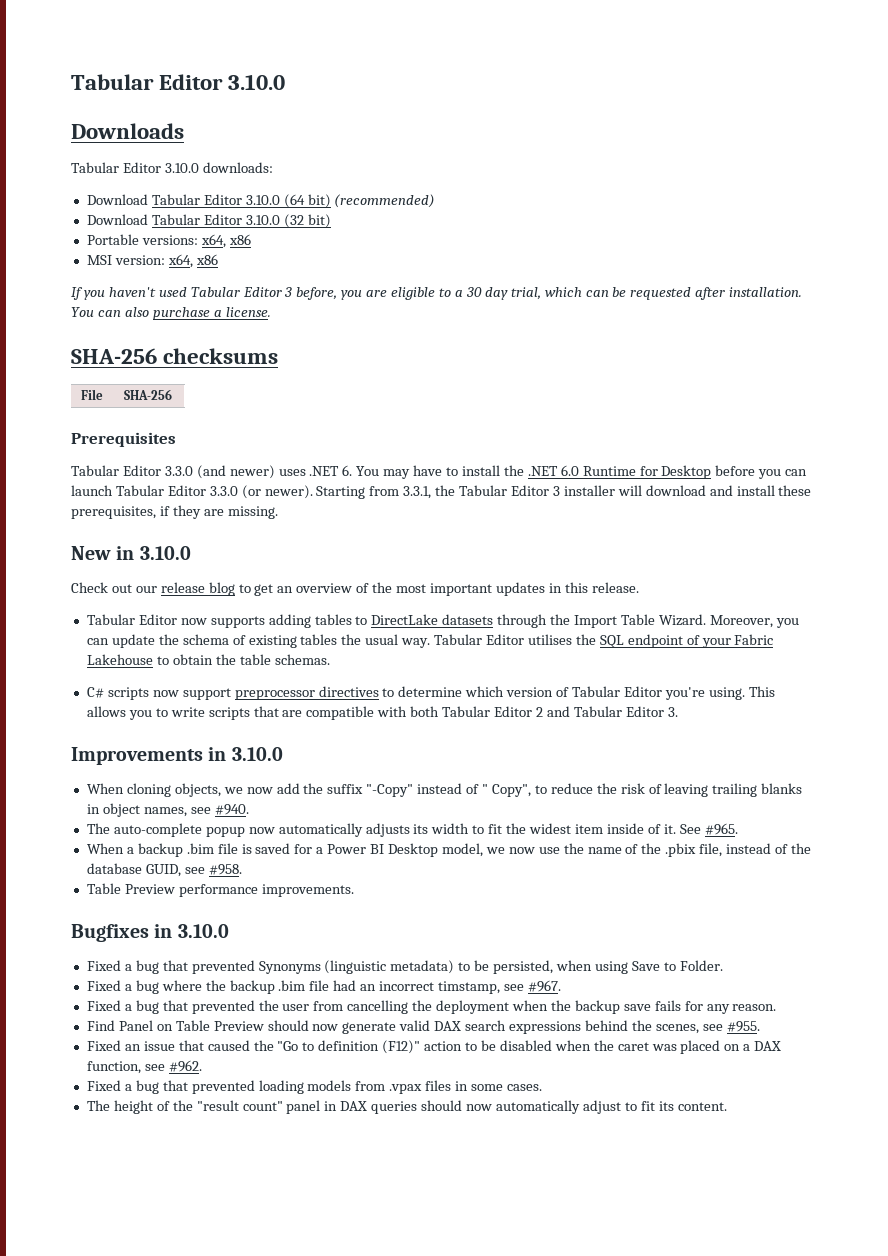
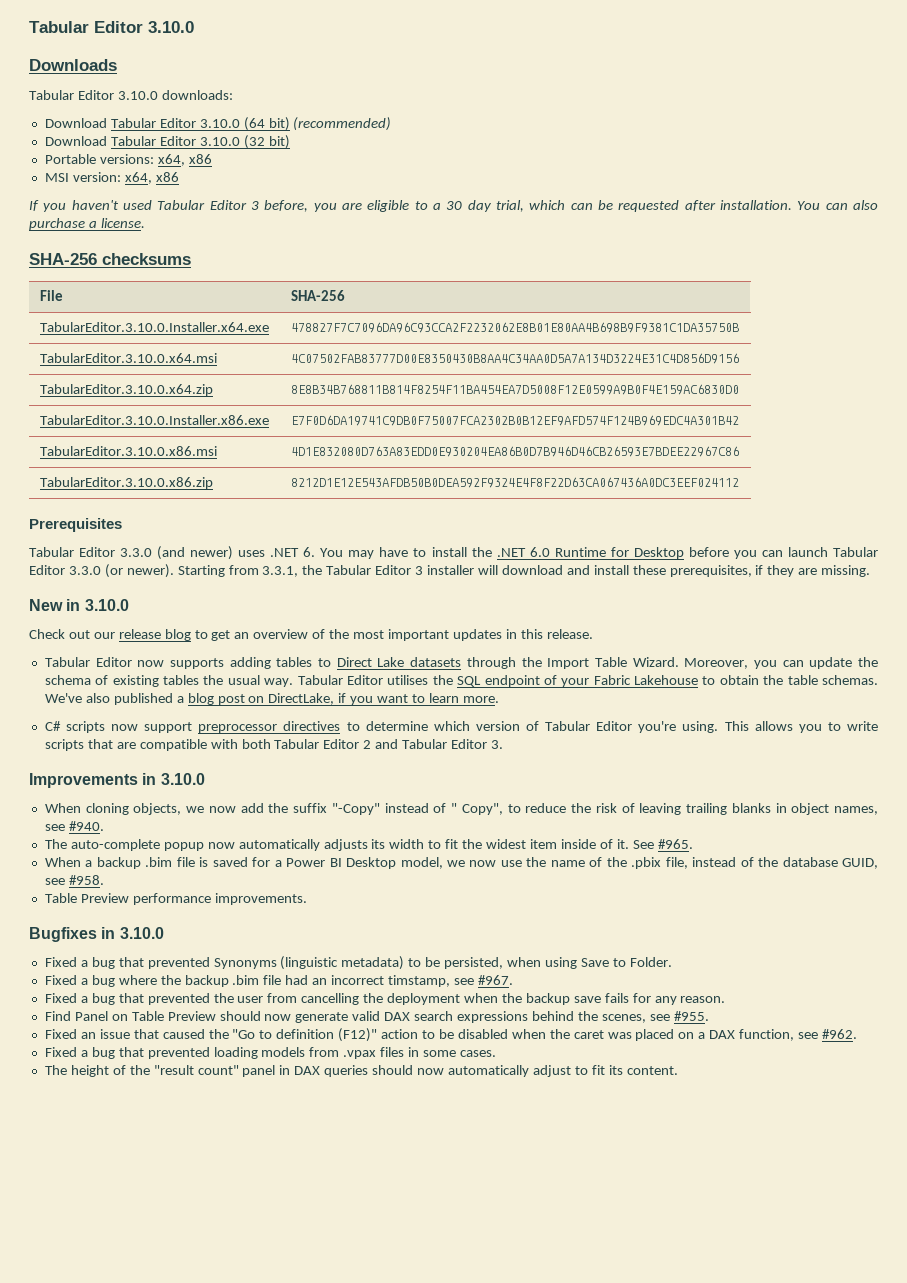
+ TabularEditor.3.10.0.Installer.x64.exe | 478827F7C7096DA96C93CCA2F2232062E8B01E80AA4B698B9F9381C1DA35750B
+ TabularEditor.3.10.0.x64.msi | 4C07502FAB83777D00E8350430B8AA4C34AA0D5A7A134D3224E31C4D856D9156
+ TabularEditor.3.10.0.x64.zip | 8E8B34B768811B814F8254F11BA454EA7D5008F12E0599A9B0F4E159AC6830D0
+ TabularEditor.3.10.0.Installer.x86.exe | E7F0D6DA19741C9DB0F75007FCA2302B0B12EF9AFD574F124B969EDC4A301B42
+ TabularEditor.3.10.0.x86.msi | 4D1E832080D763A83EDD0E930204EA86B0D7B946D46CB26593E7BDEE22967C86
+ TabularEditor.3.10.0.x86.zip | 8212D1E12E543AFDB50B0DEA592F9324E4F8F22D63CA067436A0DC3EEF024112
- Tabular Editor now supports adding tables to DirectLake datasets through the Import Table Wizard.
+ Tabular Editor now supports adding tables to Direct Lake datasets through the Import Table Wizard.
+ We've also published a blog post on DirectLake, if you want to learn more.

